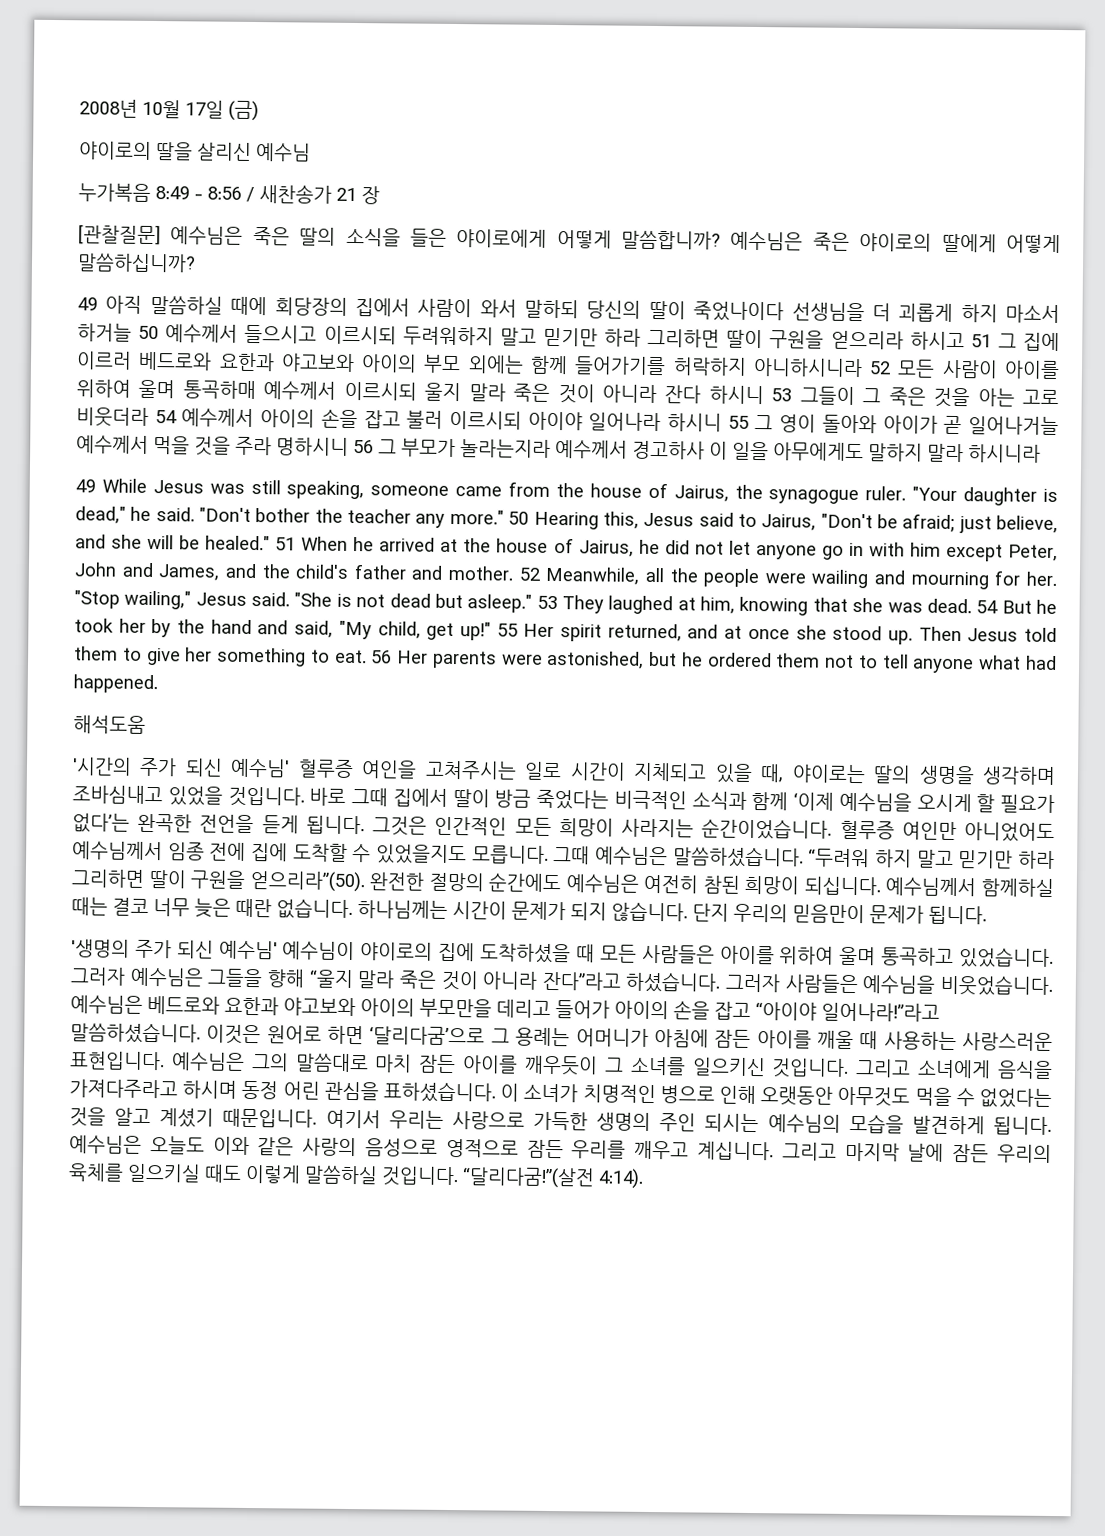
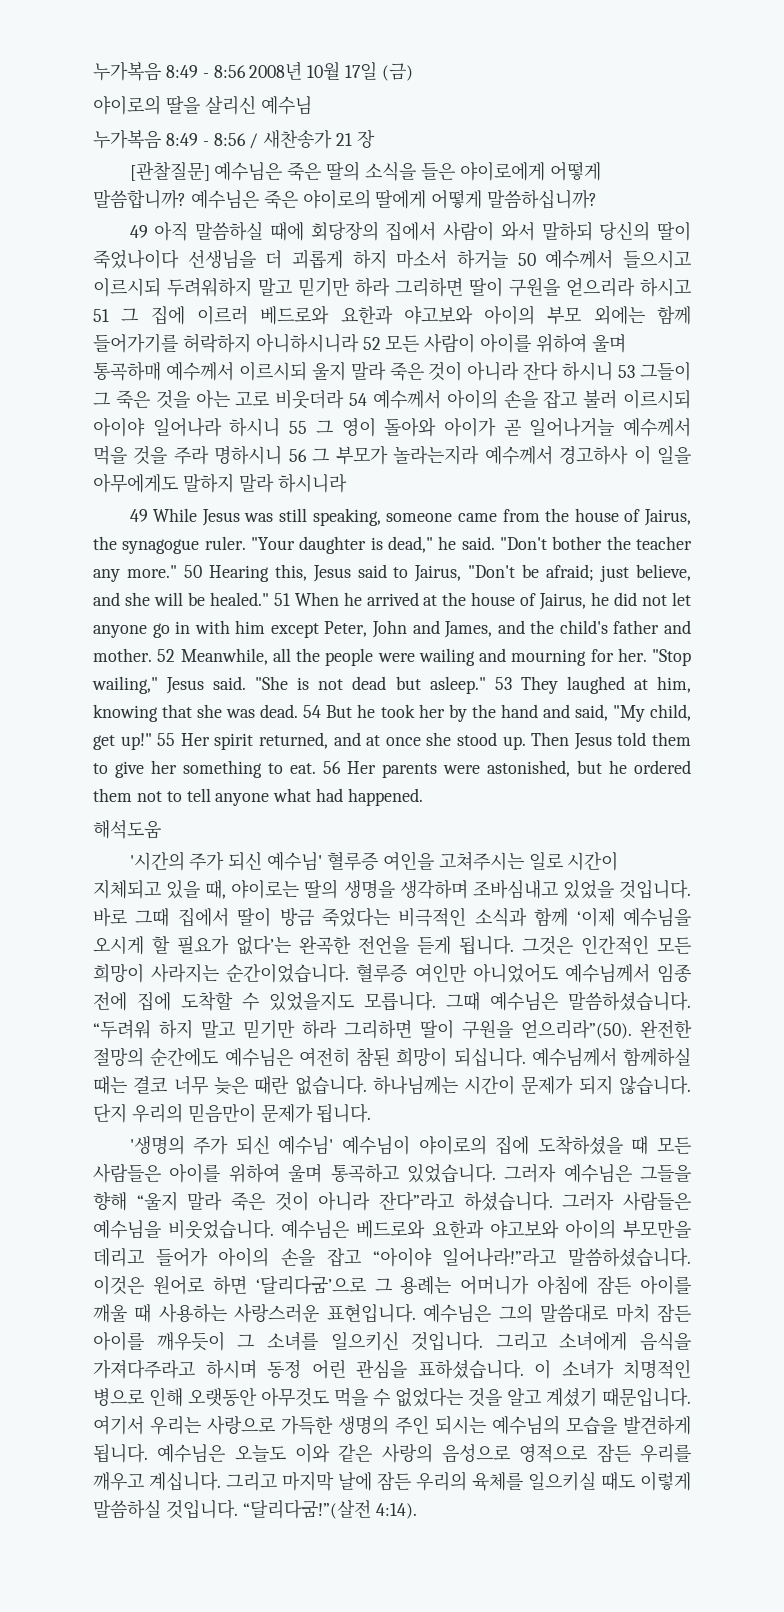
- 2008년 10월 17일 (금)
+ 누가복음 8:49 - 8:56 2008년 10월 17일 (금)

